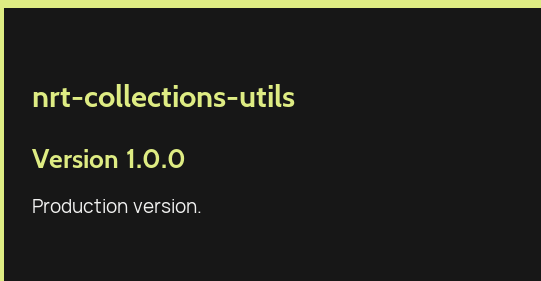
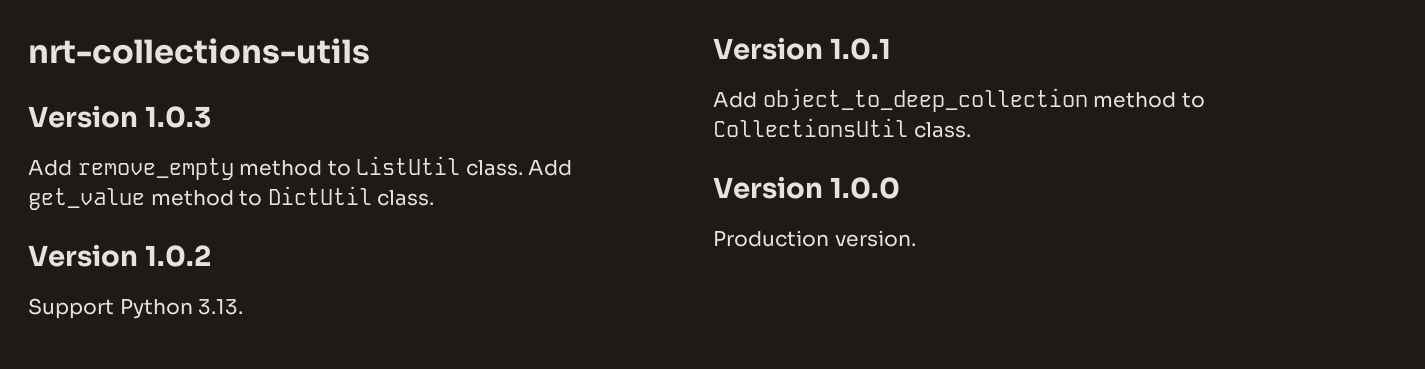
+ Version 1.0.3
+ Add remove_empty method to ListUtil class. Add get_value method to DictUtil class.
+ Version 1.0.2
+ Support Python 3.13.
+ Version 1.0.1
+ Add object_to_deep_collection method to CollectionsUtil class.

